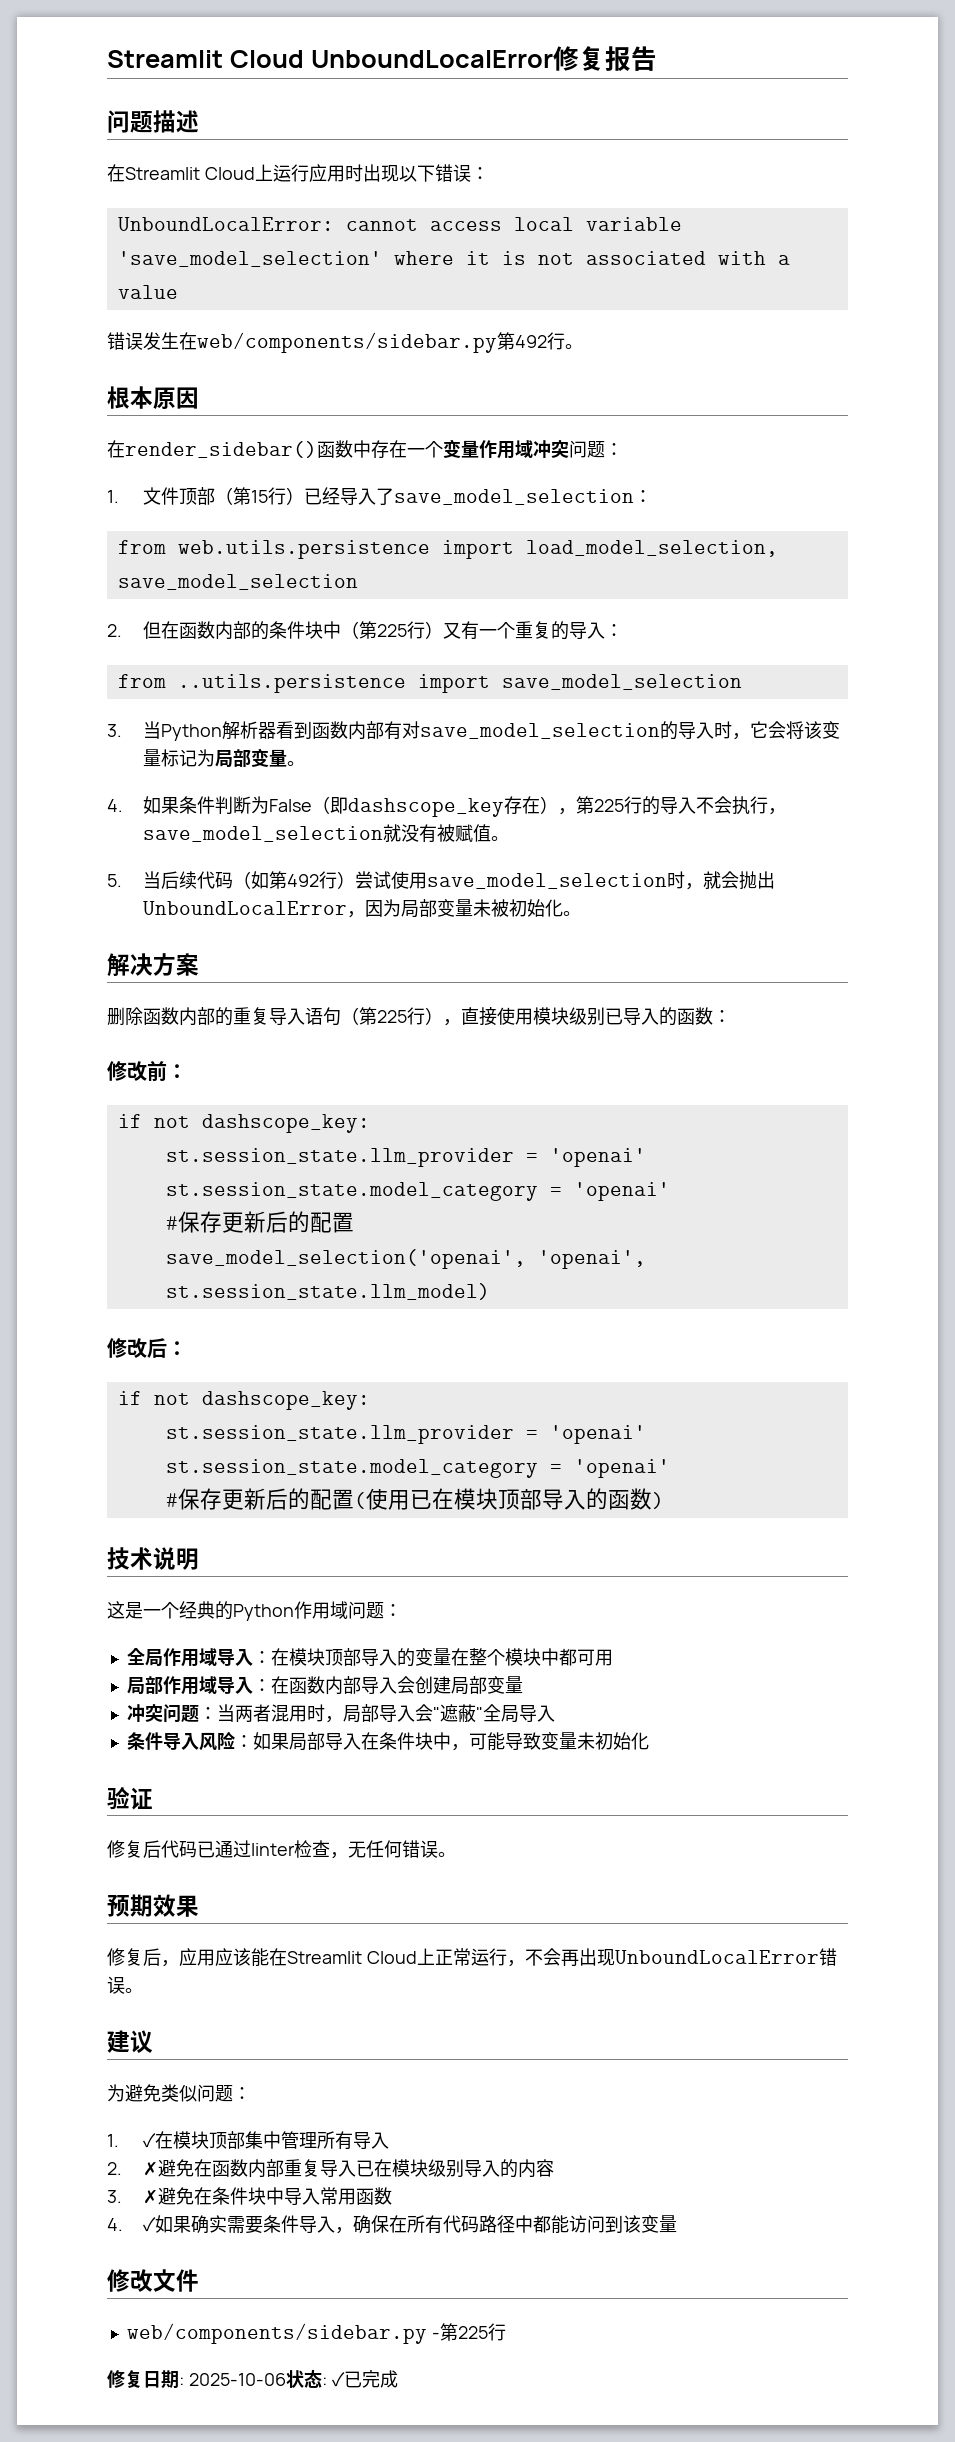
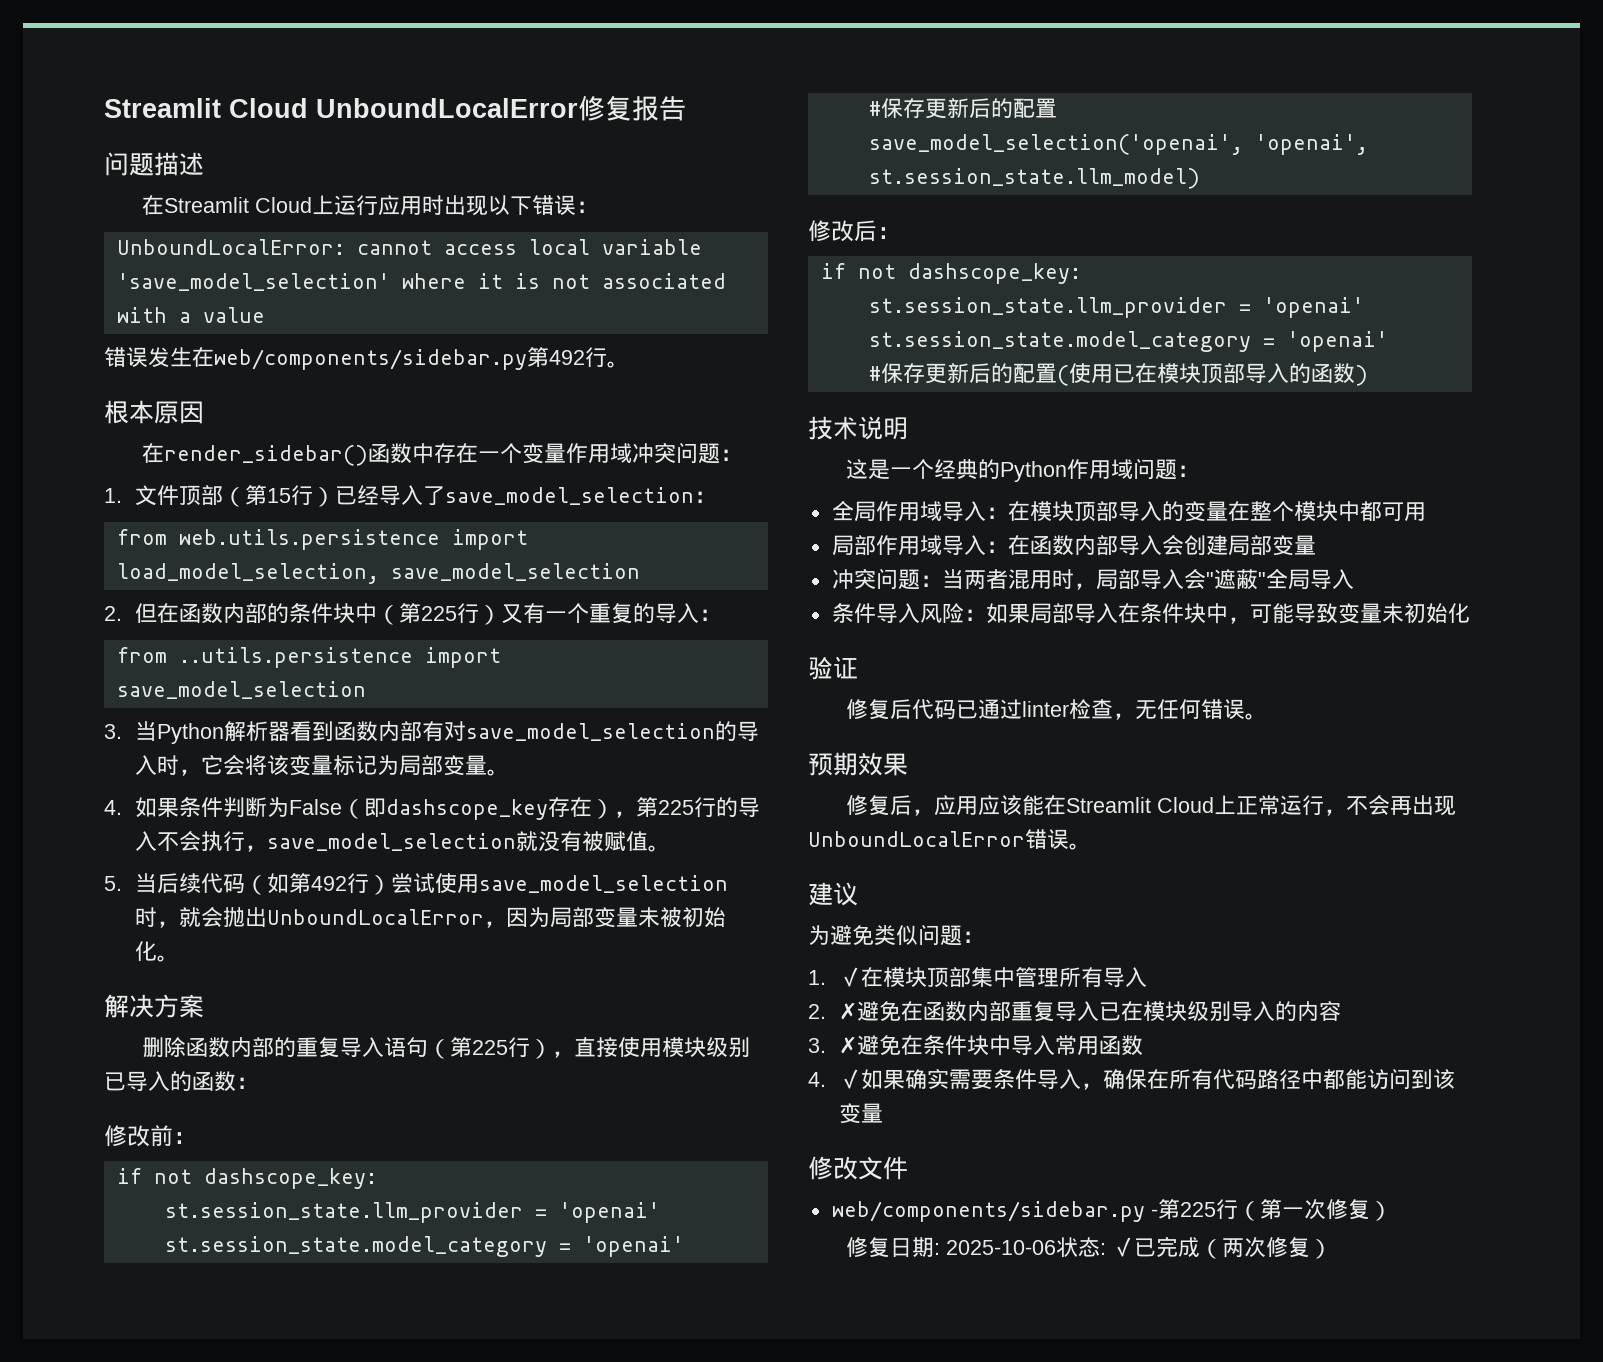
- web/components/sidebar.py -第225行
+ web/components/sidebar.py -第225行（第一次修复）
- 修复日期: 2025-10-06状态: ✓已完成
+ 修复日期: 2025-10-06状态: ✓已完成（两次修复）

